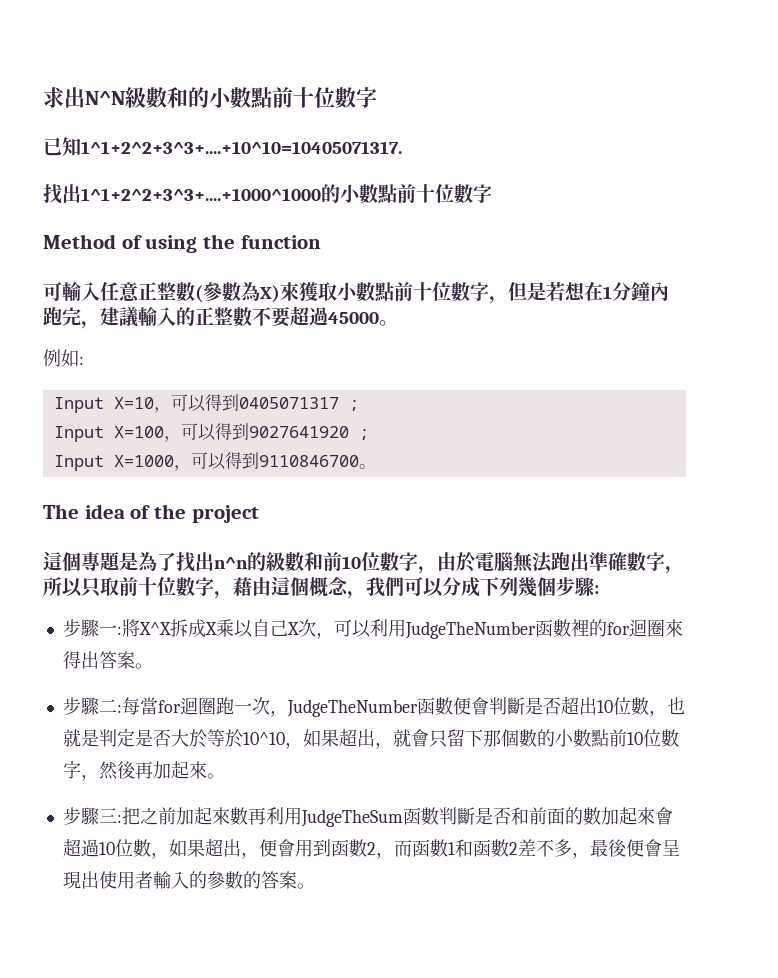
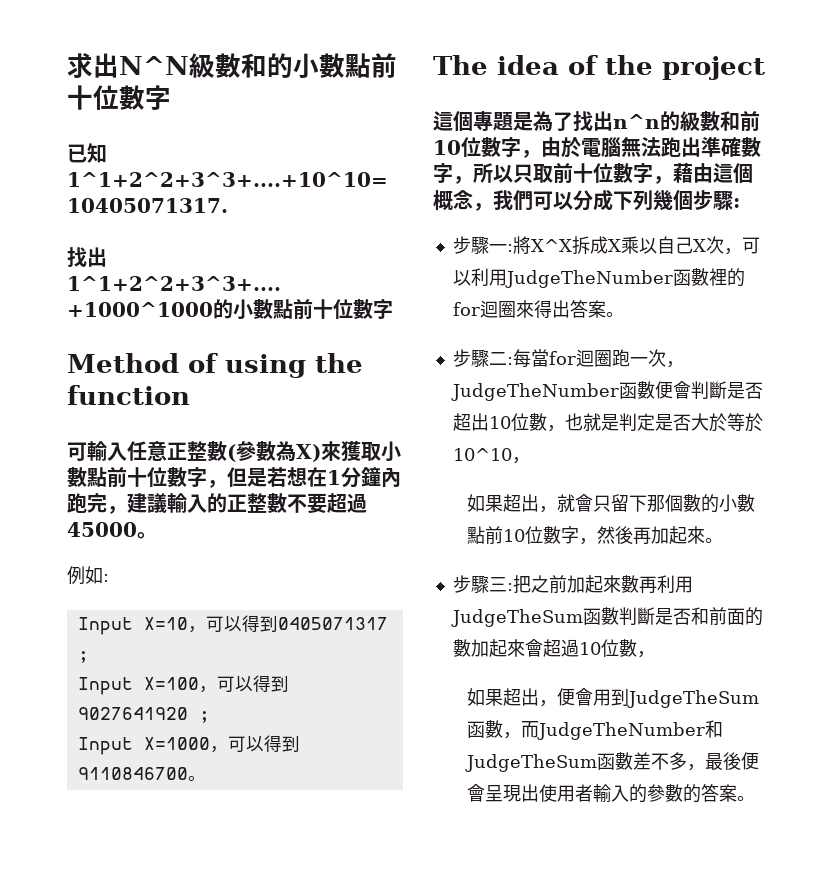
- 步驟二:每當for迴圈跑一次，JudgeTheNumber函數便會判斷是否超出10位數，也就是判定是否大於等於10^10，如果超出，就會只留下那個數的小數點前10位數字，然後再加起來。
+ 步驟二:每當for迴圈跑一次，JudgeTheNumber函數便會判斷是否超出10位數，也就是判定是否大於等於10^10，
+ 如果超出，就會只留下那個數的小數點前10位數字，然後再加起來。
- 步驟三:把之前加起來數再利用JudgeTheSum函數判斷是否和前面的數加起來會超過10位數，如果超出，便會用到函數2，而函數1和函數2差不多，最後便會呈現出使用者輸入的參數的答案。
+ 步驟三:把之前加起來數再利用JudgeTheSum函數判斷是否和前面的數加起來會超過10位數，
+ 如果超出，便會用到JudgeTheSum函數，而JudgeTheNumber和JudgeTheSum函數差不多，最後便會呈現出使用者輸入的參數的答案。

